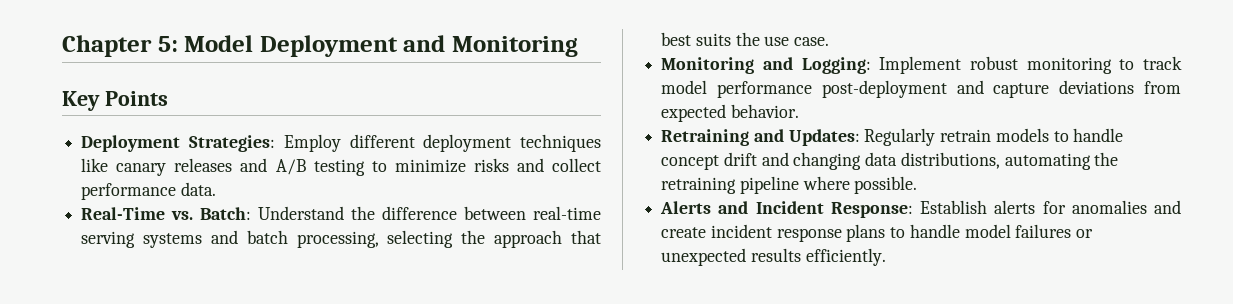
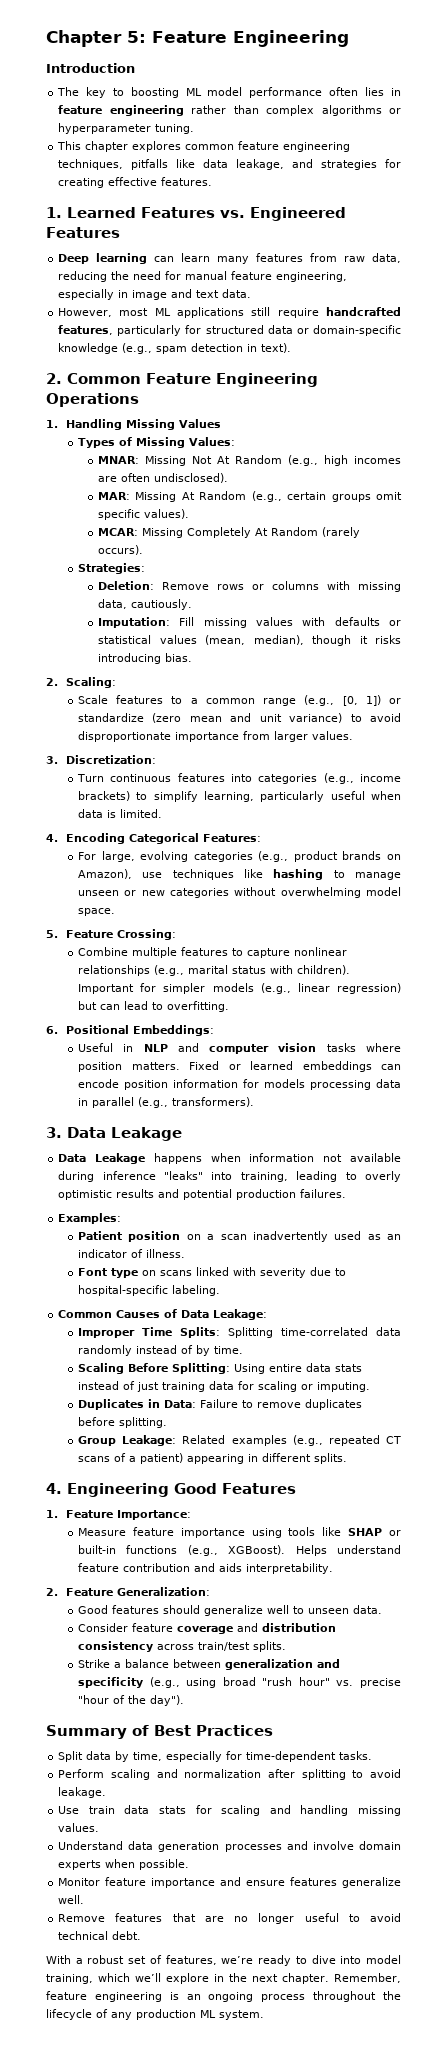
- Chapter 5: Model Deployment and Monitoring
- Key Points
- Deployment Strategies: Employ different deployment techniques like canary releases and A/B testing to minimize risks and collect performance data.
- Real-Time vs. Batch: Understand the difference between real-time serving systems and batch processing, selecting the approach that best suits the use case.
- Monitoring and Logging: Implement robust monitoring to track model performance post-deployment and capture deviations from expected behavior.
- Retraining and Updates: Regularly retrain models to handle concept drift and changing data distributions, automating the retraining pipeline where possible.
- Alerts and Incident Response: Establish alerts for anomalies and create incident response plans to handle model failures or unexpected results efficiently.
+ Chapter 5: Feature Engineering
+ Introduction
+ The key to boosting ML model performance often lies in feature engineering rather than complex algorithms or hyperparameter tuning.
+ This chapter explores common feature engineering techniques, pitfalls like data leakage, and strategies for creating effective features.
+ 1. Learned Features vs. Engineered Features
+ Deep learning can learn many features from raw data, reducing the need for manual feature engineering, especially in image and text data.
+ However, most ML applications still require handcrafted features, particularly for structured data or domain-specific knowledge (e.g., spam detection in text).
+ 2. Common Feature Engineering Operations
+ 1. Handling Missing Values
+ Types of Missing Values:
+ MNAR: Missing Not At Random (e.g., high incomes are often undisclosed).
+ MAR: Missing At Random (e.g., certain groups omit specific values).
+ MCAR: Missing Completely At Random (rarely occurs).
+ Strategies:
+ Deletion: Remove rows or columns with missing data, cautiously.
+ Imputation: Fill missing values with defaults or statistical values (mean, median), though it risks introducing bias.
+ 2. Scaling:
+ Scale features to a common range (e.g., [0, 1]) or standardize (zero mean and unit variance) to avoid disproportionate importance from larger values.
+ 3. Discretization:
+ Turn continuous features into categories (e.g., income brackets) to simplify learning, particularly useful when data is limited.
+ 4. Encoding Categorical Features:
+ For large, evolving categories (e.g., product brands on Amazon), use techniques like hashing to manage unseen or new categories without overwhelming model space.
+ 5. Feature Crossing:
+ Combine multiple features to capture nonlinear relationships (e.g., marital status with children). Important for simpler models (e.g., linear regression) but can lead to overfitting.
+ 6. Positional Embeddings:
+ Useful in NLP and computer vision tasks where position matters. Fixed or learned embeddings can encode position information for models processing data in parallel (e.g., transformers).
+ 3. Data Leakage
+ Data Leakage happens when information not available during inference "leaks" into training, leading to overly optimistic results and potential production failures.
+ Examples:
+ Patient position on a scan inadvertently used as an indicator of illness.
+ Font type on scans linked with severity due to hospital-specific labeling.
+ Common Causes of Data Leakage:
+ Improper Time Splits: Splitting time-correlated data randomly instead of by time.
+ Scaling Before Splitting: Using entire data stats instead of just training data for scaling or imputing.
+ Duplicates in Data: Failure to remove duplicates before splitting.
+ Group Leakage: Related examples (e.g., repeated CT scans of a patient) appearing in different splits.
+ 4. Engineering Good Features
+ 1. Feature Importance:
+ Measure feature importance using tools like SHAP or built-in functions (e.g., XGBoost). Helps understand feature contribution and aids interpretability.
+ 2. Feature Generalization:
+ Good features should generalize well to unseen data.
+ Consider feature coverage and distribution consistency across train/test splits.
+ Strike a balance between generalization and specificity (e.g., using broad "rush hour" vs. precise "hour of the day").
+ Summary of Best Practices
+ Split data by time, especially for time-dependent tasks.
+ Perform scaling and normalization after splitting to avoid leakage.
+ Use train data stats for scaling and handling missing values.
+ Understand data generation processes and involve domain experts when possible.
+ Monitor feature importance and ensure features generalize well.
+ Remove features that are no longer useful to avoid technical debt.
+ With a robust set of features, we’re ready to dive into model training, which we’ll explore in the next chapter. Remember, feature engineering is an ongoing process throughout the lifecycle of any production ML system.

